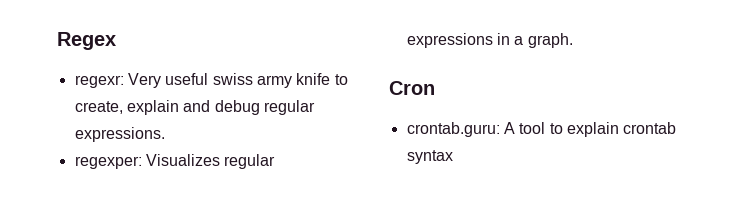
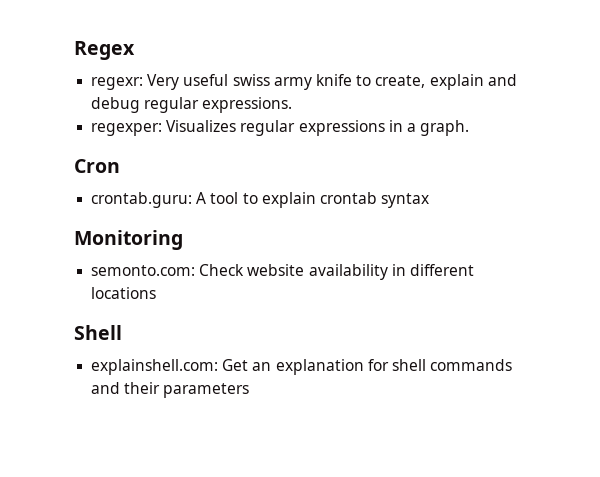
+ Monitoring
+ semonto.com: Check website availability in different locations
+ Shell
+ explainshell.com: Get an explanation for shell commands and their parameters

